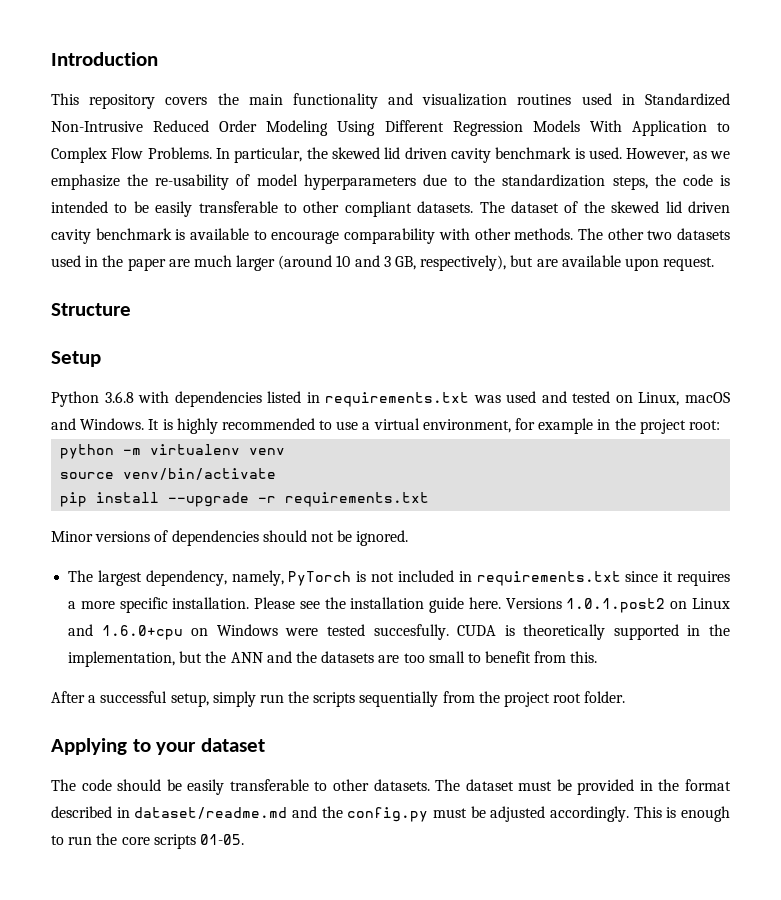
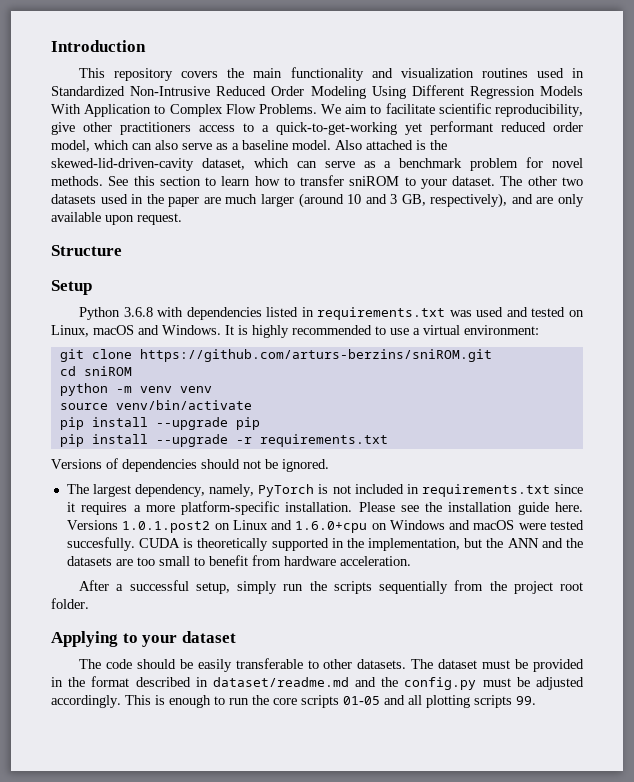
- In particular, the skewed lid driven cavity benchmark is used. However, as we emphasize the re-usability of model hyperparameters due to the standardization steps, the code is intended to be easily transferable to other compliant datasets. The dataset of the skewed lid driven cavity benchmark is available to encourage comparability with other methods.
+ We aim to facilitate scientific reproducibility, give other practitioners access to a quick-to-get-working yet performant reduced order model, which can also serve as a baseline model. Also attached is the skewed-lid-driven-cavity dataset, which can serve as a benchmark problem for novel methods. See this section to learn how to transfer sniROM to your dataset.
- The other two datasets used in the paper are much larger (around 10 and 3 GB, respectively), but are available upon request.
+ The other two datasets used in the paper are much larger (around 10 and 3 GB, respectively), and are only available upon request.
- It is highly recommended to use a virtual environment, for example in the project root:
+ It is highly recommended to use a virtual environment:
+ git clone https://github.com/arturs-berzins/sniROM.git
+ cd sniROM
- python -m virtualenv venv
+ python -m venv venv
+ pip install --upgrade pip
- Minor versions of dependencies should not be ignored.
+ Versions of dependencies should not be ignored.
- The largest dependency, namely, PyTorch is not included in requirements.txt since it requires a more specific installation.
+ The largest dependency, namely, PyTorch is not included in requirements.txt since it requires a more platform-specific installation.
- Versions 1.0.1.post2 on Linux and 1.6.0+cpu on Windows were tested succesfully.
+ Versions 1.0.1.post2 on Linux and 1.6.0+cpu on Windows and macOS were tested succesfully.
- CUDA is theoretically supported in the implementation, but the ANN and the datasets are too small to benefit from this.
+ CUDA is theoretically supported in the implementation, but the ANN and the datasets are too small to benefit from hardware acceleration.
- This is enough to run the core scripts 01-05.
+ This is enough to run the core scripts 01-05 and all plotting scripts 99.

